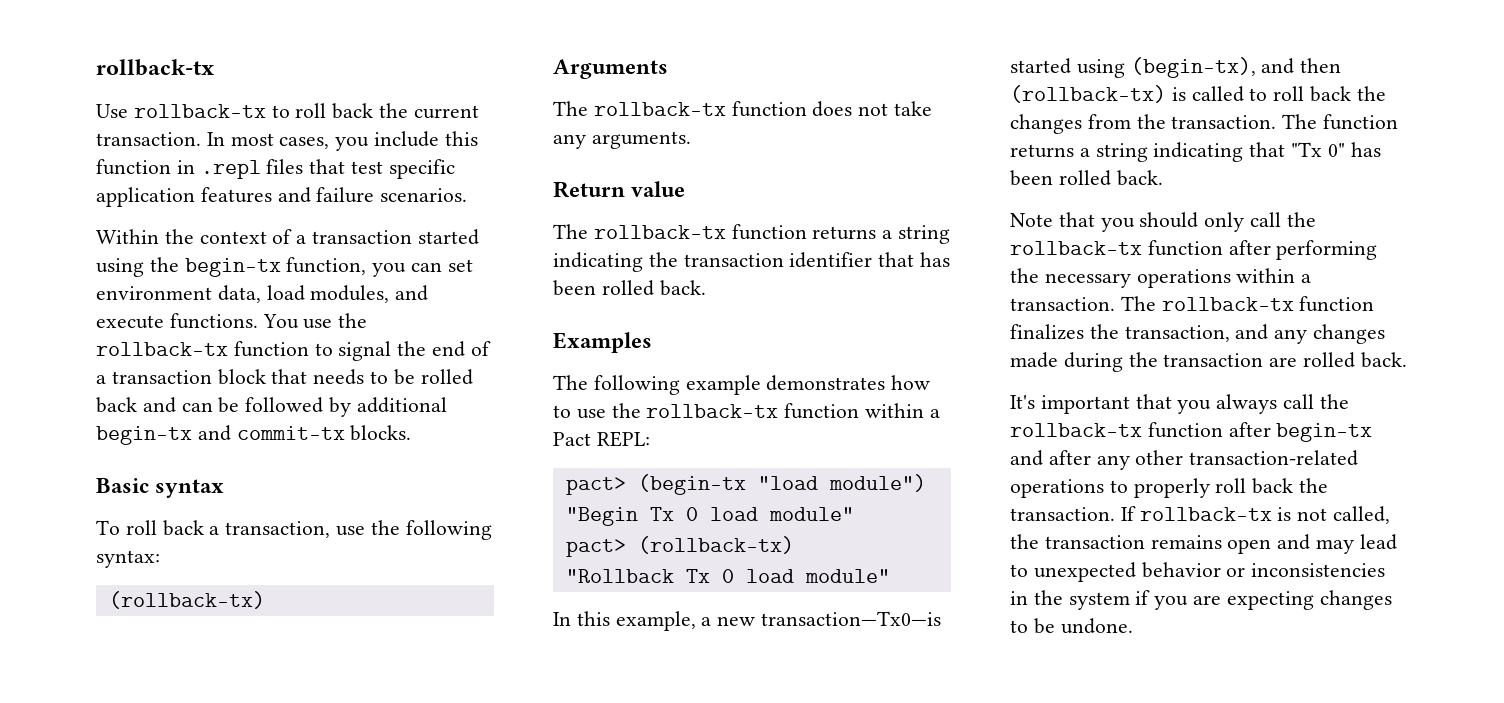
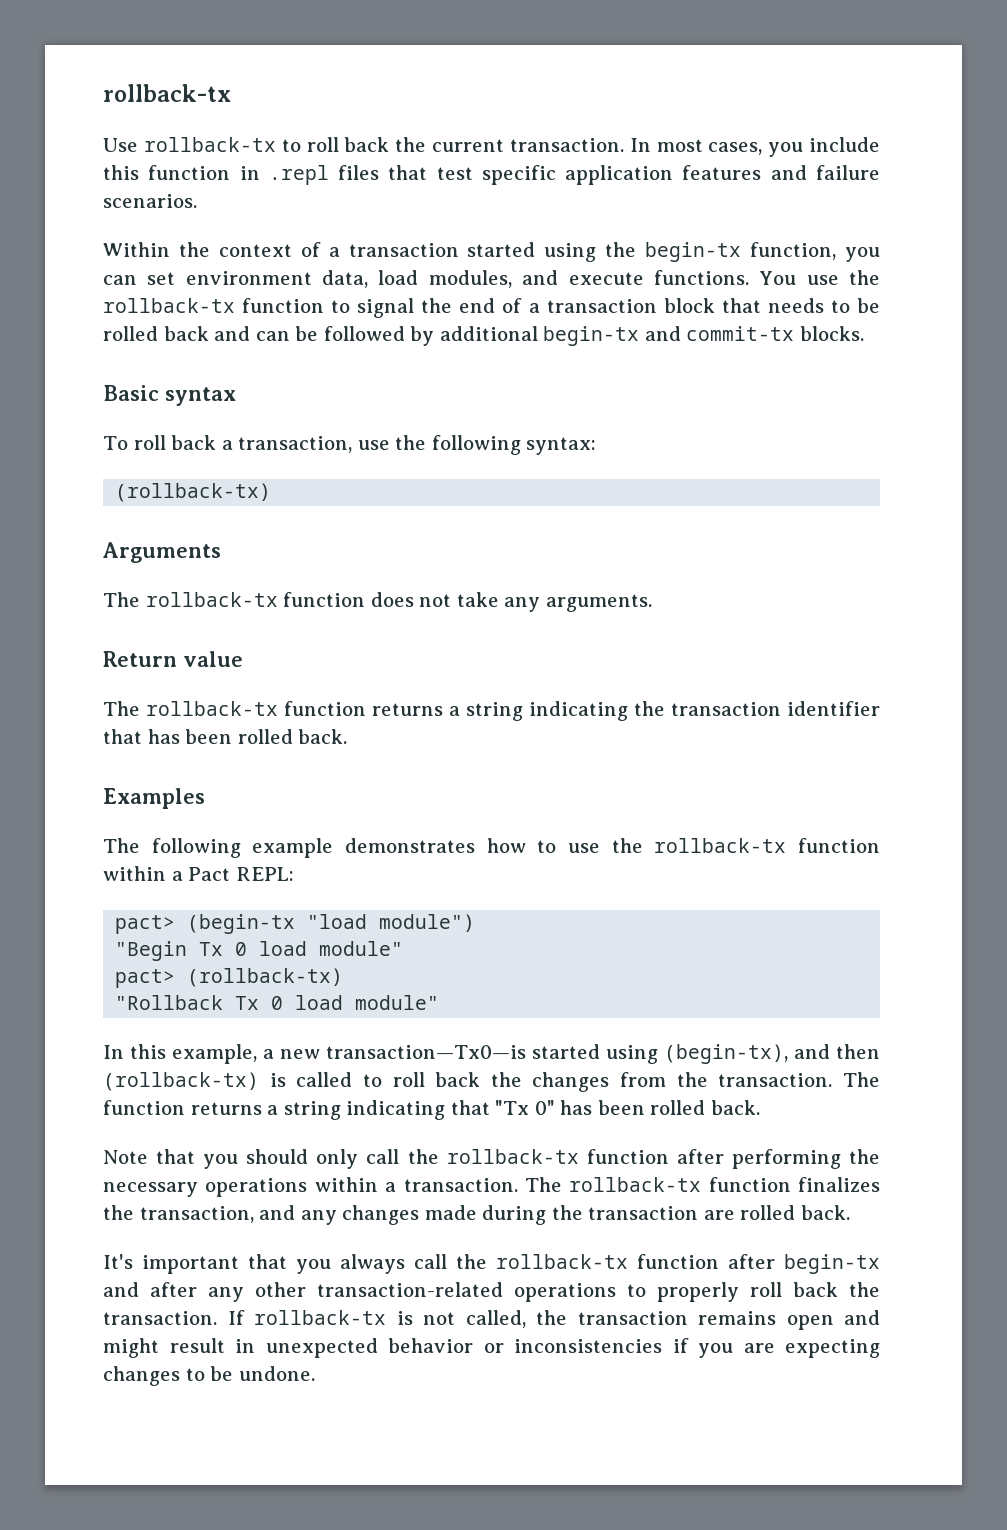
- If rollback-tx is not called, the transaction remains open and may lead to unexpected behavior or inconsistencies in the system if you are expecting changes to be undone.
+ If rollback-tx is not called, the transaction remains open and might result in unexpected behavior or inconsistencies if you are expecting changes to be undone.

